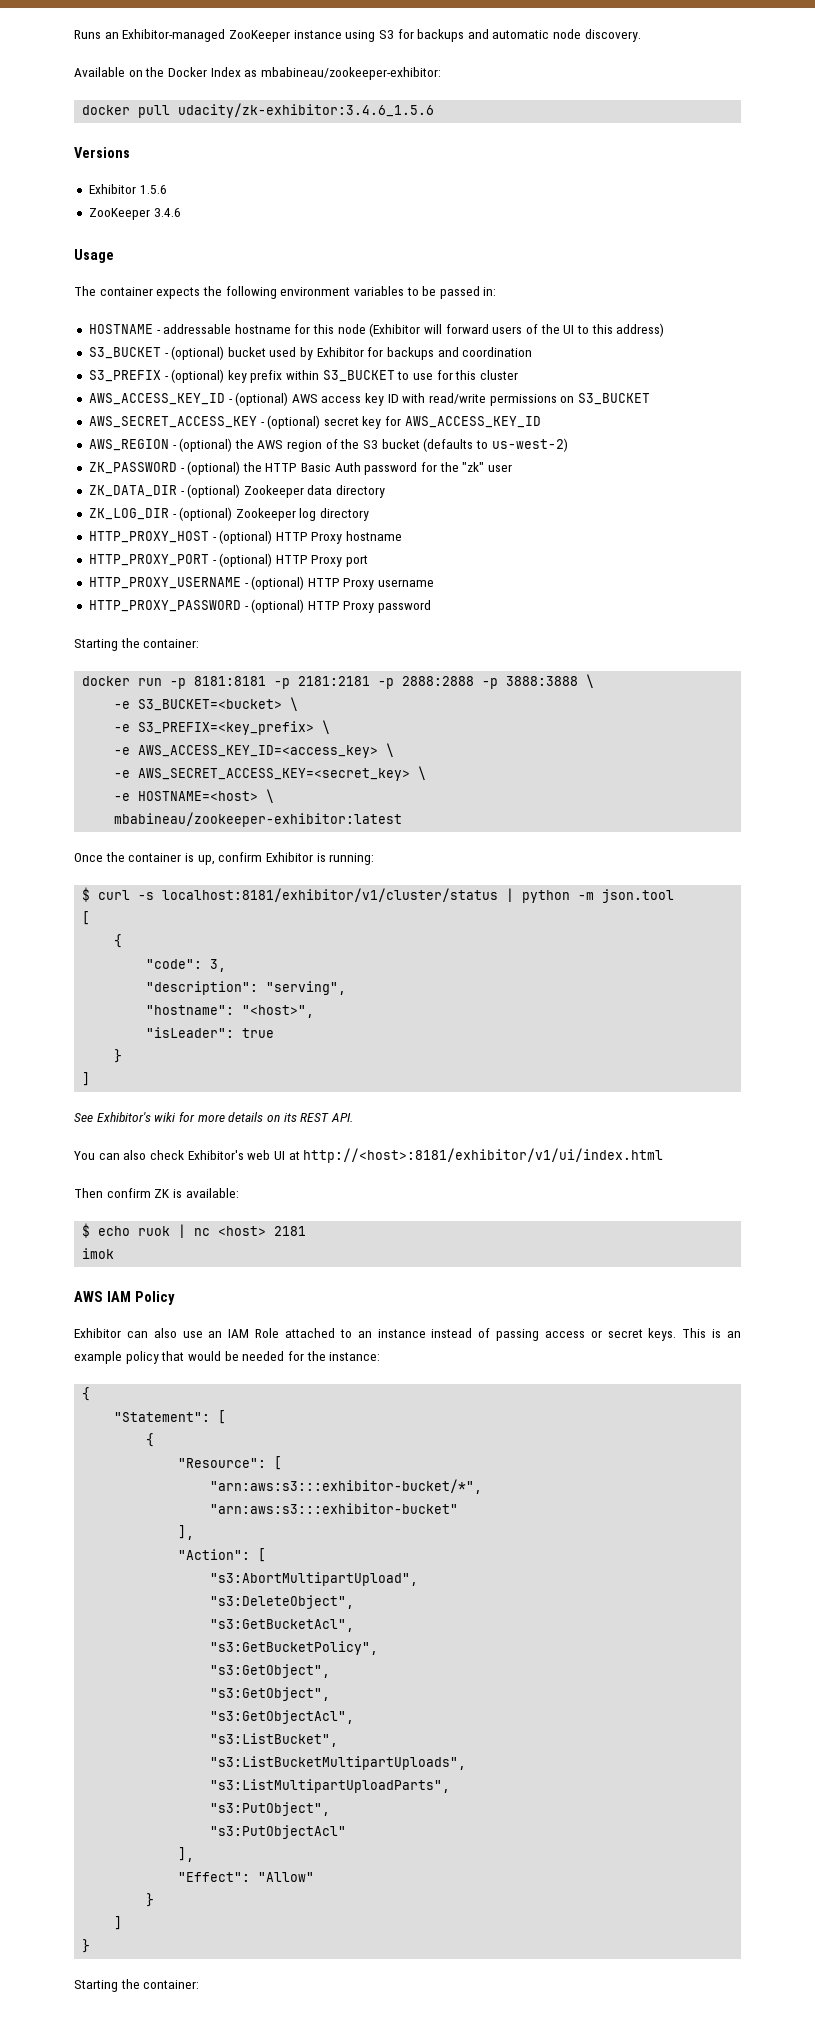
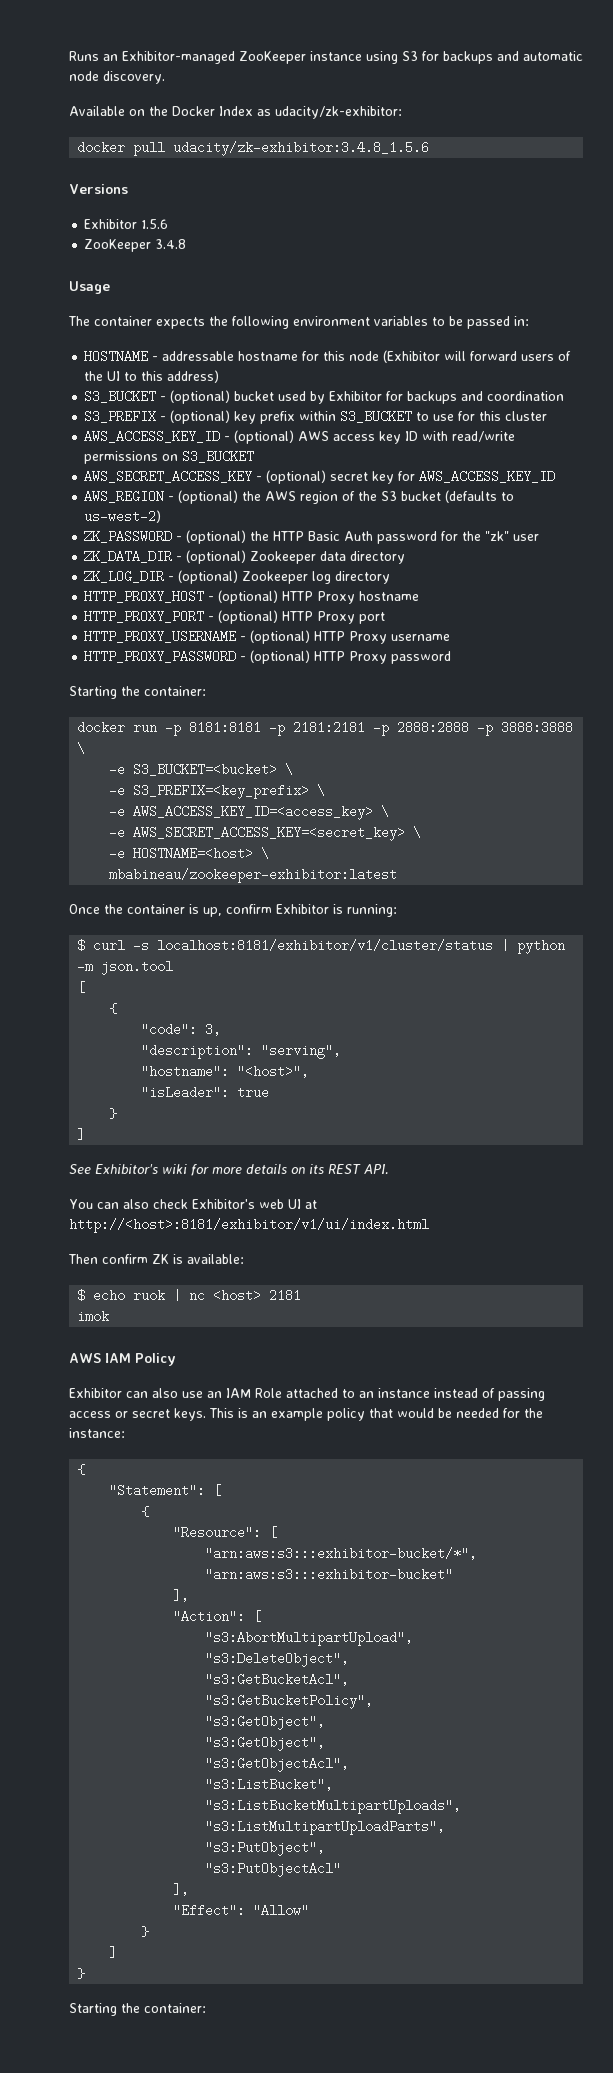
- Available on the Docker Index as mbabineau/zookeeper-exhibitor:
+ Available on the Docker Index as udacity/zk-exhibitor:
- docker pull udacity/zk-exhibitor:3.4.6_1.5.6
+ docker pull udacity/zk-exhibitor:3.4.8_1.5.6
- ZooKeeper 3.4.6
+ ZooKeeper 3.4.8

